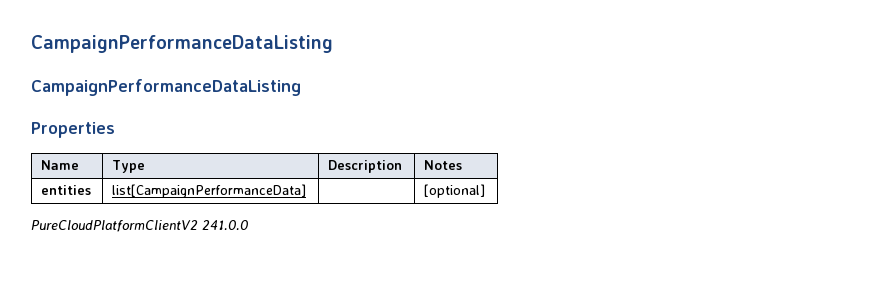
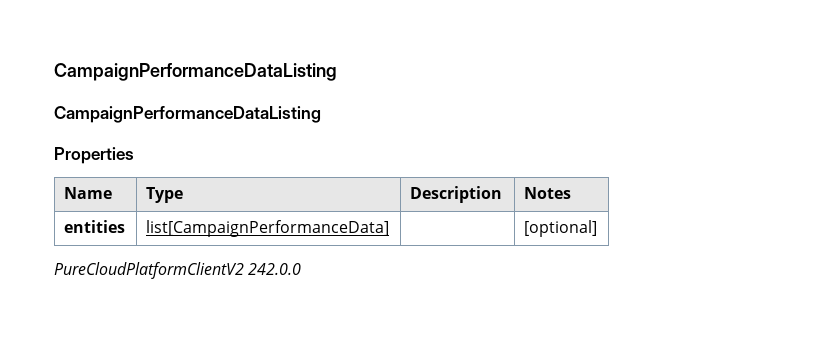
- PureCloudPlatformClientV2 241.0.0
+ PureCloudPlatformClientV2 242.0.0

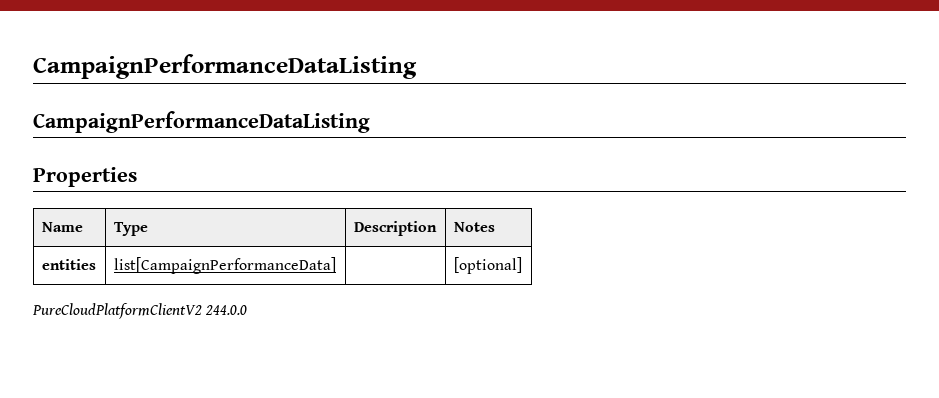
- PureCloudPlatformClientV2 242.0.0
+ PureCloudPlatformClientV2 244.0.0

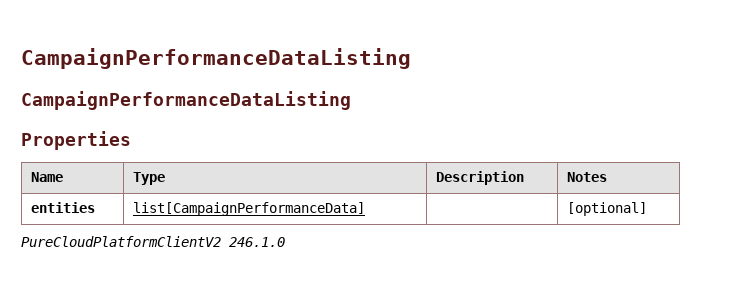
- PureCloudPlatformClientV2 244.0.0
+ PureCloudPlatformClientV2 246.1.0

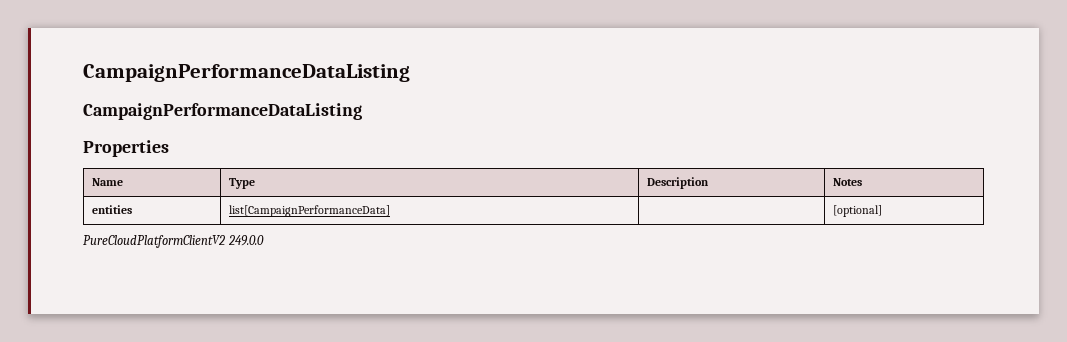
- PureCloudPlatformClientV2 246.1.0
+ PureCloudPlatformClientV2 249.0.0

